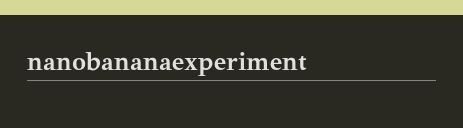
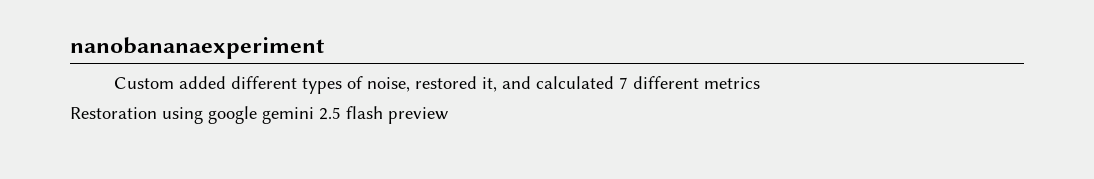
+ Custom added different types of noise, restored it, and calculated 7 different metrics
+ Restoration using google gemini 2.5 flash preview

